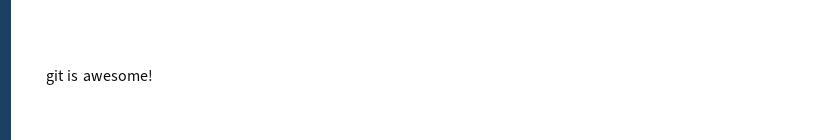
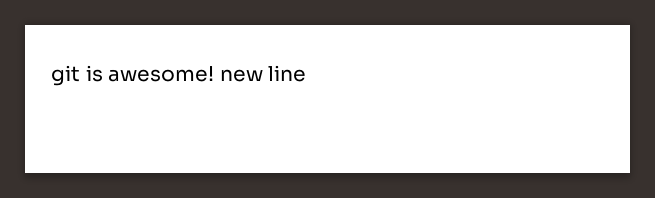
- git is awesome!
+ git is awesome! new line

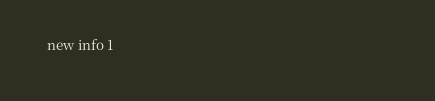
- git is awesome! new line
+ new info 1

